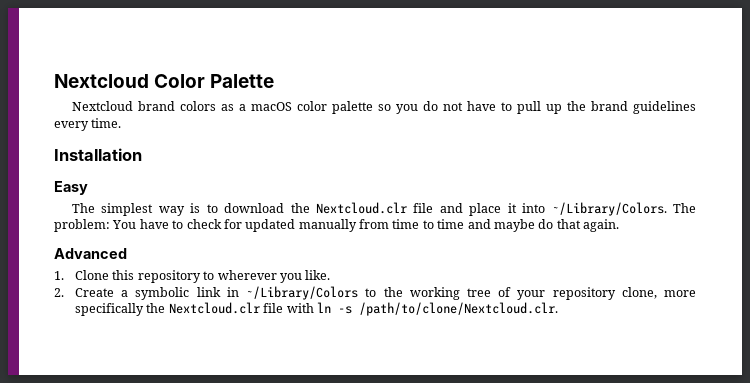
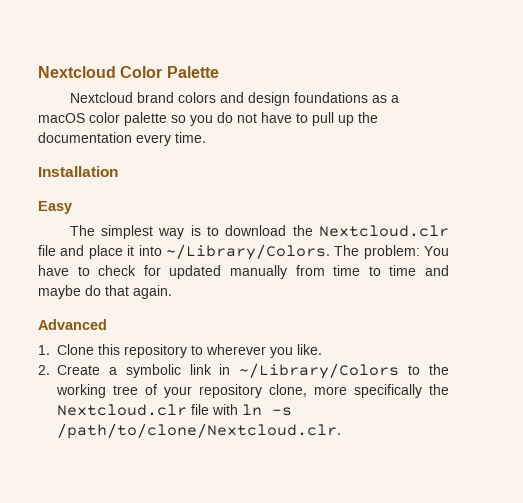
- Nextcloud brand colors as a macOS color palette so you do not have to pull up the brand guidelines every time.
+ Nextcloud brand colors and design foundations as a macOS color palette so you do not have to pull up the documentation every time.

